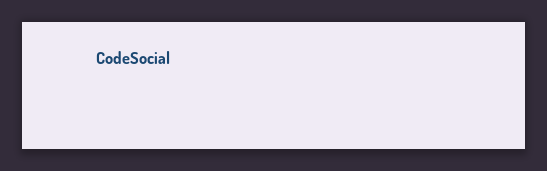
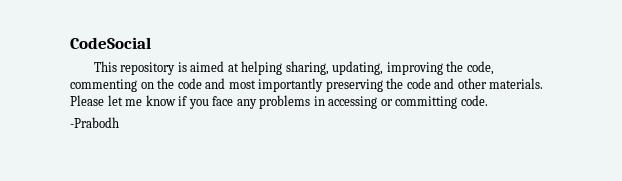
+ This repository is aimed at helping sharing, updating, improving the code, commenting on the code and most importantly preserving the code and other materials. Please let me know if you face any problems in accessing or committing code.
+ -Prabodh

